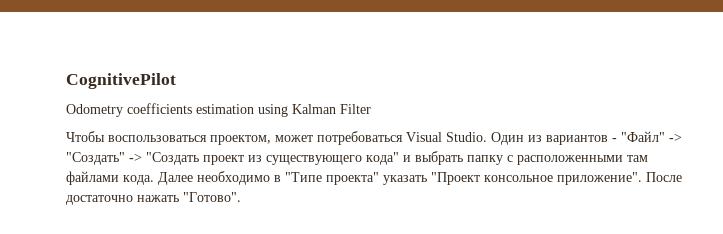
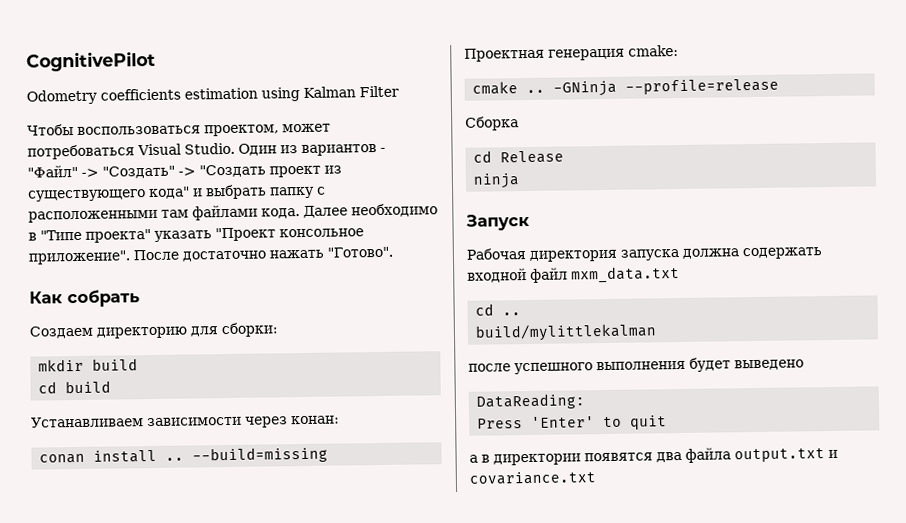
+ Как собрать
+ Создаем директорию для сборки:
+ mkdir build
+ cd build
+ Устанавливаем зависимости через конан:
+ conan install .. --build=missing
+ Проектная генерация cmake:
+ cmake .. -GNinja --profile=release
+ Сборка
+ cd Release
+ ninja
+ Запуск
+ Рабочая директория запуска должна содержать входной файл mxm_data.txt
+ cd ..
+ build/mylittlekalman
+ после успешного выполнения будет выведено
+ DataReading:
+ Press 'Enter' to quit
+ а в директории появятся два файла output.txt и covariance.txt

